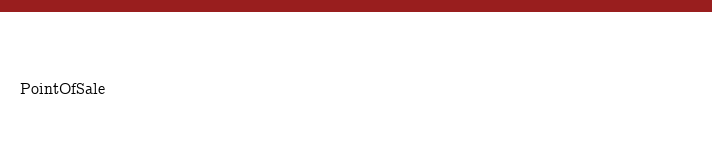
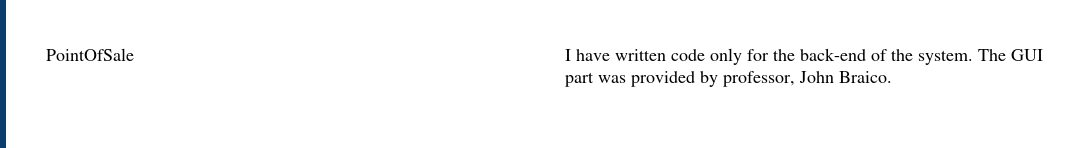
+ I have written code only for the back-end of the system. The GUI part was provided by professor, John Braico.

